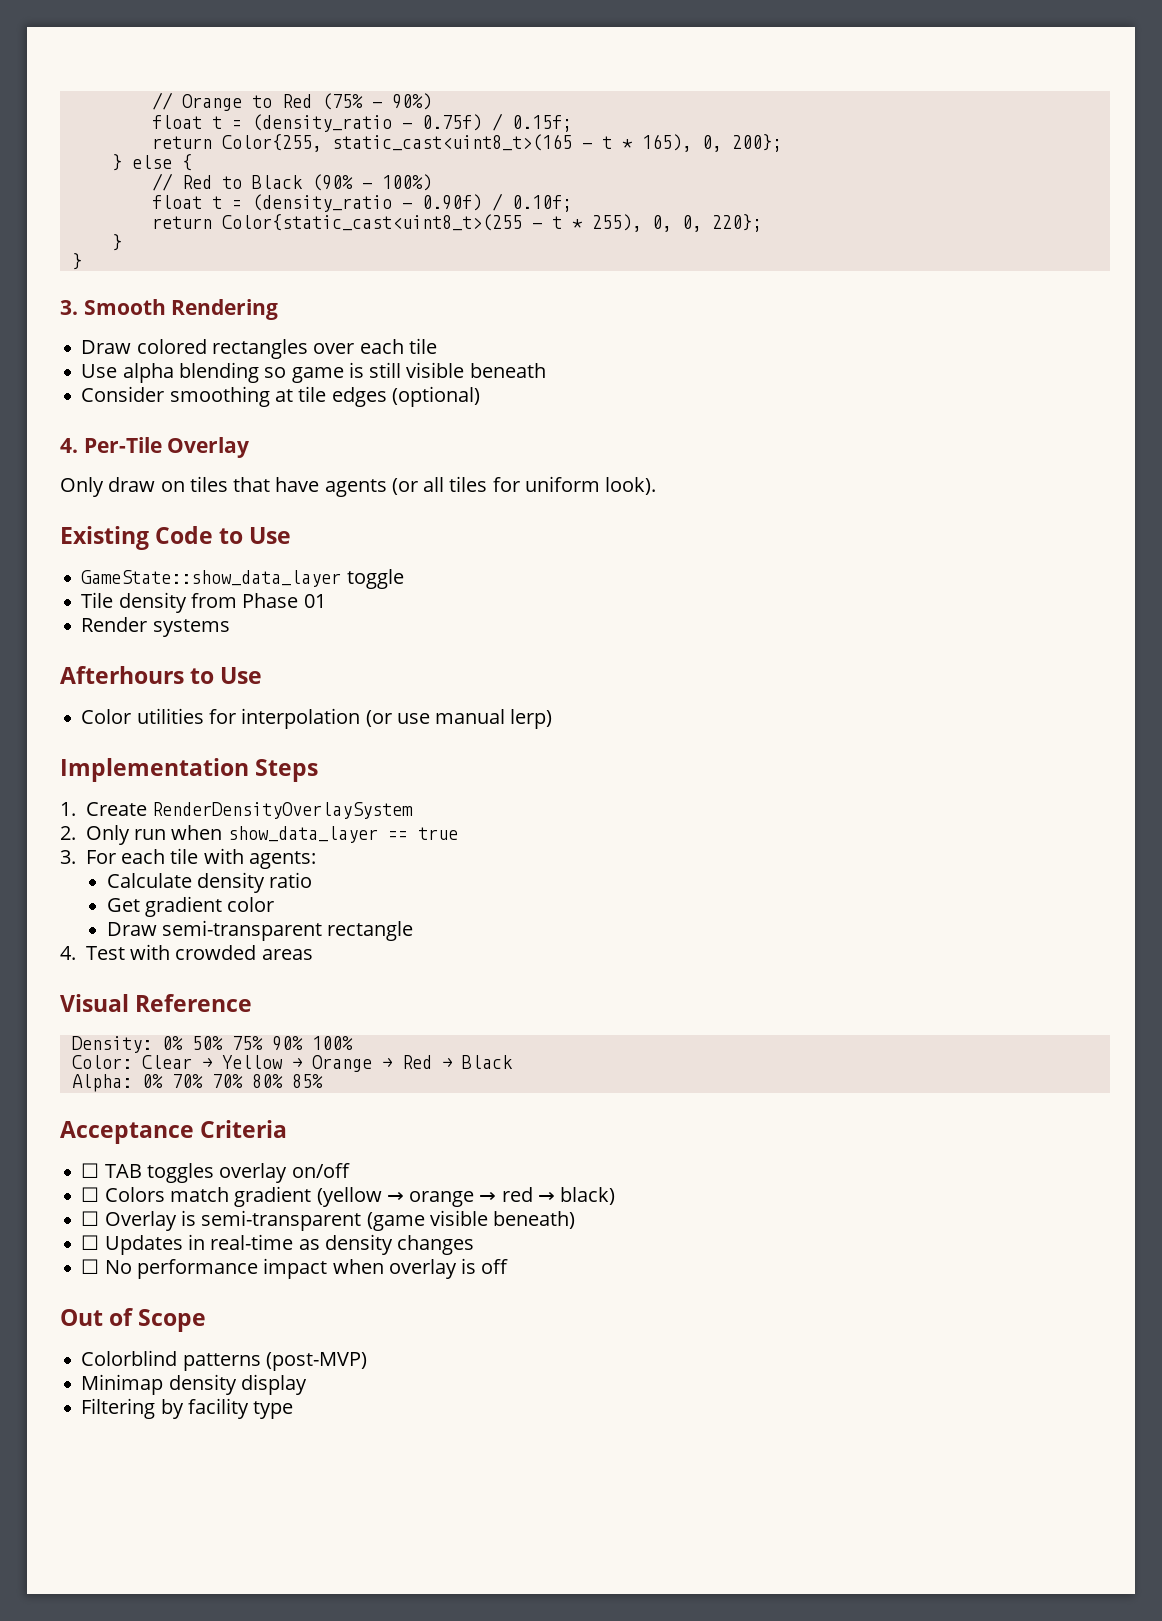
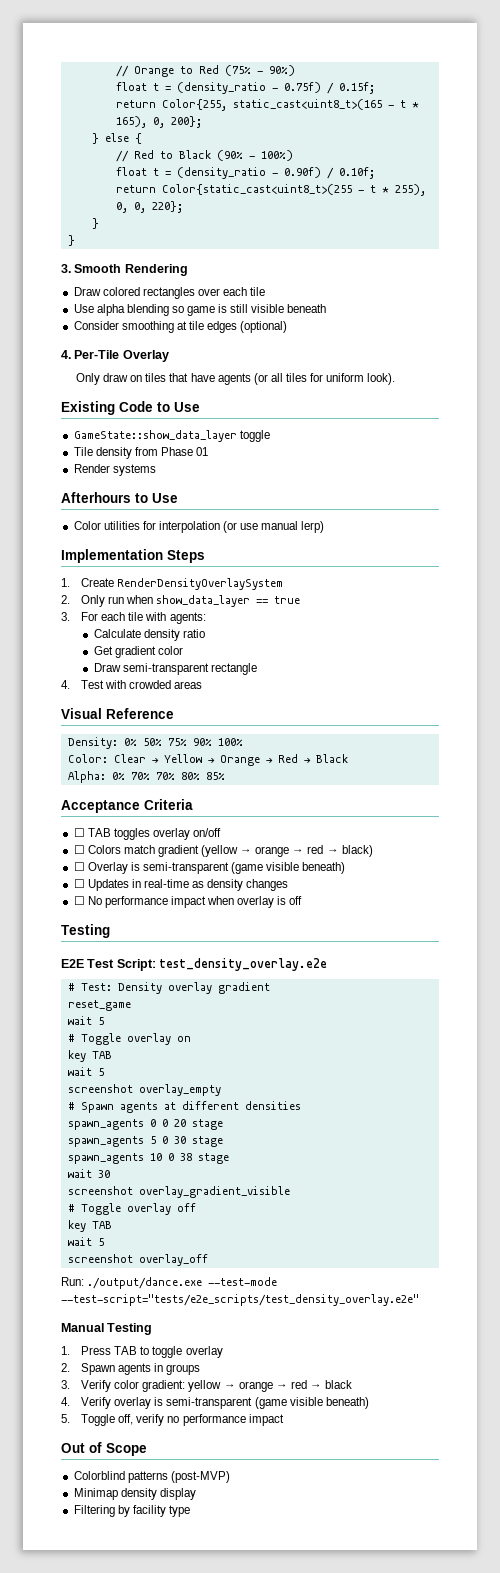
  ☐ No performance impact when overlay is off
+ Testing
+ E2E Test Script: test_density_overlay.e2e
+ # Test: Density overlay gradient
+ reset_game
+ wait 5
+ # Toggle overlay on
+ key TAB
+ wait 5
+ screenshot overlay_empty
+ # Spawn agents at different densities
+ spawn_agents 0 0 20 stage
+ spawn_agents 5 0 30 stage
+ spawn_agents 10 0 38 stage
+ wait 30
+ screenshot overlay_gradient_visible
+ # Toggle overlay off
+ key TAB
+ wait 5
+ screenshot overlay_off
+ Run: ./output/dance.exe --test-mode --test-script="tests/e2e_scripts/test_density_overlay.e2e"
+ Manual Testing
+ 1. Press TAB to toggle overlay
+ 2. Spawn agents in groups
+ 3. Verify color gradient: yellow → orange → red → black
+ 4. Verify overlay is semi-transparent (game visible beneath)
+ 5. Toggle off, verify no performance impact

